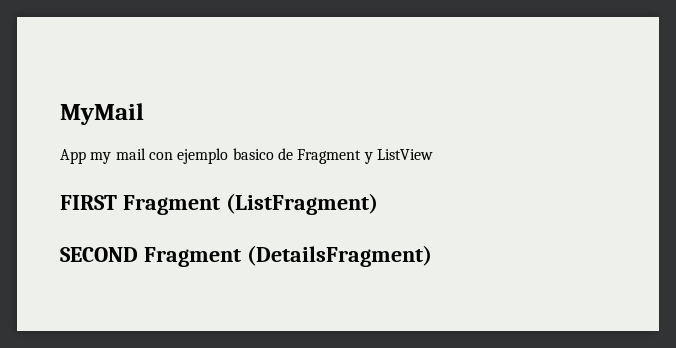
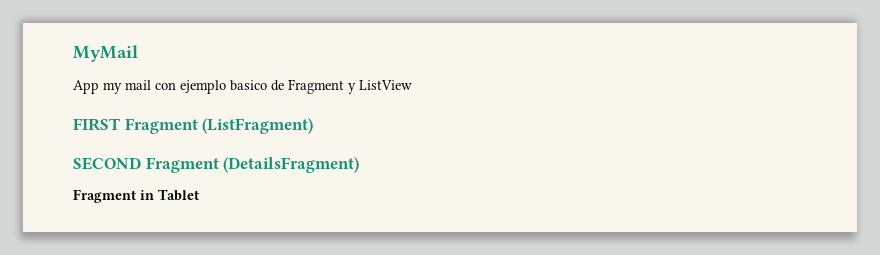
+ Fragment in Tablet

